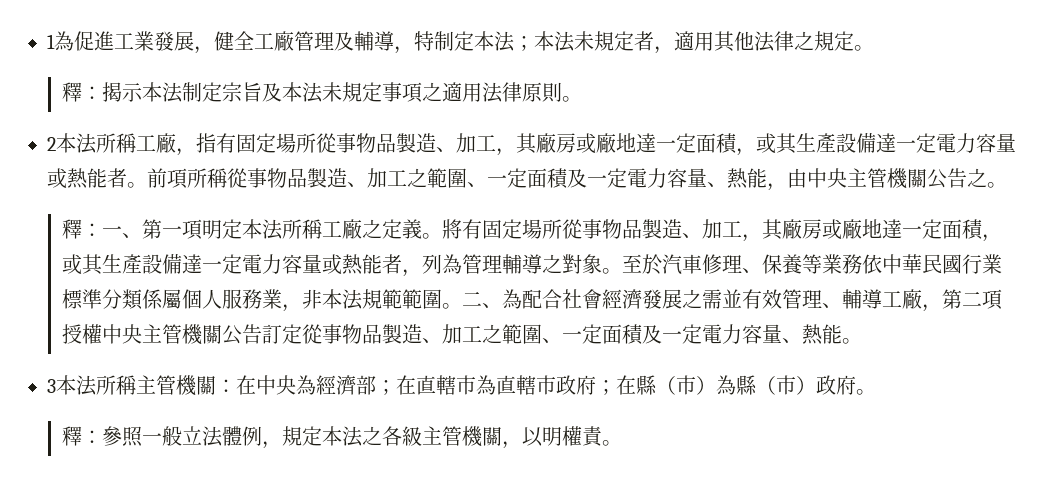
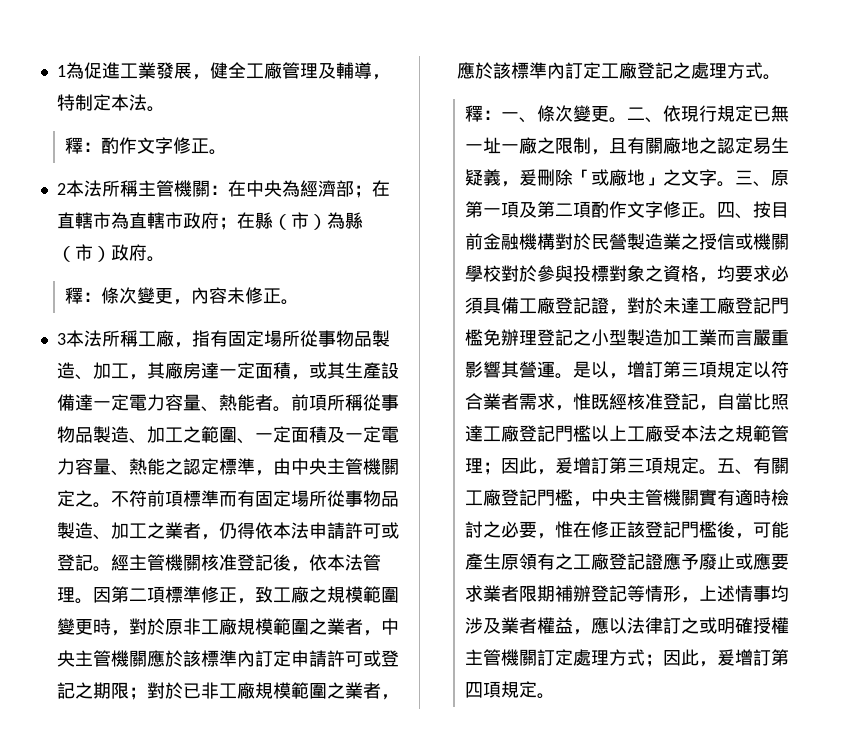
- 1為促進工業發展，健全工廠管理及輔導，特制定本法；本法未規定者，適用其他法律之規定。
- 釋：揭示本法制定宗旨及本法未規定事項之適用法律原則。
- 2本法所稱工廠，指有固定場所從事物品製造、加工，其廠房或廠地達一定面積，或其生產設備達一定電力容量或熱能者。前項所稱從事物品製造、加工之範圍、一定面積及一定電力容量、熱能，由中央主管機關公告之。
- 釋：一、第一項明定本法所稱工廠之定義。將有固定場所從事物品製造、加工，其廠房或廠地達一定面積，或其生產設備達一定電力容量或熱能者，列為管理輔導之對象。至於汽車修理、保養等業務依中華民國行業標準分類係屬個人服務業，非本法規範範圍。二、為配合社會經濟發展之需並有效管理、輔導工廠，第二項授權中央主管機關公告訂定從事物品製造、加工之範圍、一定面積及一定電力容量、熱能。
- 3本法所稱主管機關：在中央為經濟部；在直轄市為直轄市政府；在縣（市）為縣（市）政府。
+ 1為促進工業發展，健全工廠管理及輔導，特制定本法。
+ 釋：酌作文字修正。
+ 2本法所稱主管機關：在中央為經濟部；在直轄市為直轄市政府；在縣（市）為縣（市）政府。
- 釋：參照一般立法體例，規定本法之各級主管機關，以明權責。
+ 釋：條次變更，內容未修正。
+ 3本法所稱工廠，指有固定場所從事物品製造、加工，其廠房達一定面積，或其生產設備達一定電力容量、熱能者。前項所稱從事物品製造、加工之範圍、一定面積及一定電力容量、熱能之認定標準，由中央主管機關定之。不符前項標準而有固定場所從事物品製造、加工之業者，仍得依本法申請許可或登記。經主管機關核准登記後，依本法管理。因第二項標準修正，致工廠之規模範圍變更時，對於原非工廠規模範圍之業者，中央主管機關應於該標準內訂定申請許可或登記之期限；對於已非工廠規模範圍之業者，應於該標準內訂定工廠登記之處理方式。
+ 釋：一、條次變更。二、依現行規定已無一址一廠之限制，且有關廠地之認定易生疑義，爰刪除「或廠地」之文字。三、原第一項及第二項酌作文字修正。四、按目前金融機構對於民營製造業之授信或機關學校對於參與投標對象之資格，均要求必須具備工廠登記證，對於未達工廠登記門檻免辦理登記之小型製造加工業而言嚴重影響其營運。是以，增訂第三項規定以符合業者需求，惟既經核准登記，自當比照達工廠登記門檻以上工廠受本法之規範管理；因此，爰增訂第三項規定。五、有關工廠登記門檻，中央主管機關實有適時檢討之必要，惟在修正該登記門檻後，可能產生原領有之工廠登記證應予廢止或應要求業者限期補辦登記等情形，上述情事均涉及業者權益，應以法律訂之或明確授權主管機關訂定處理方式；因此，爰增訂第四項規定。

